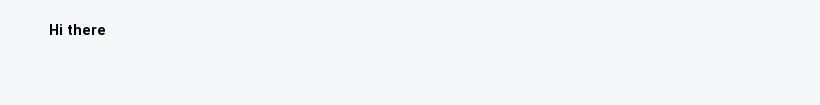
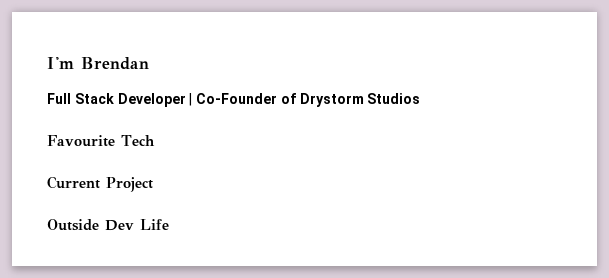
- Hi there
+ I'm Brendan
+ Full Stack Developer | Co-Founder of Drystorm Studios
+ Favourite Tech
+ Current Project
+ Outside Dev Life

